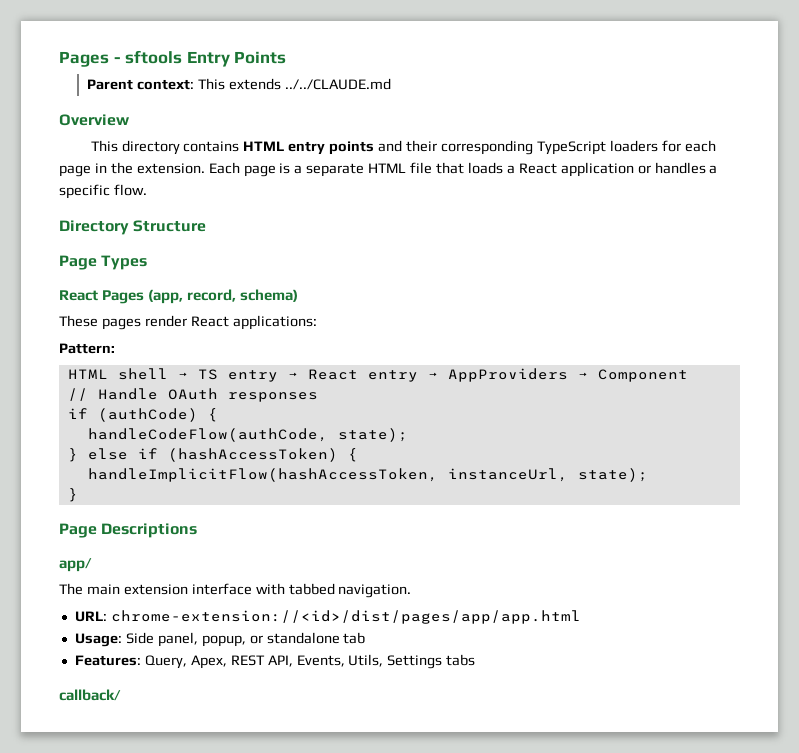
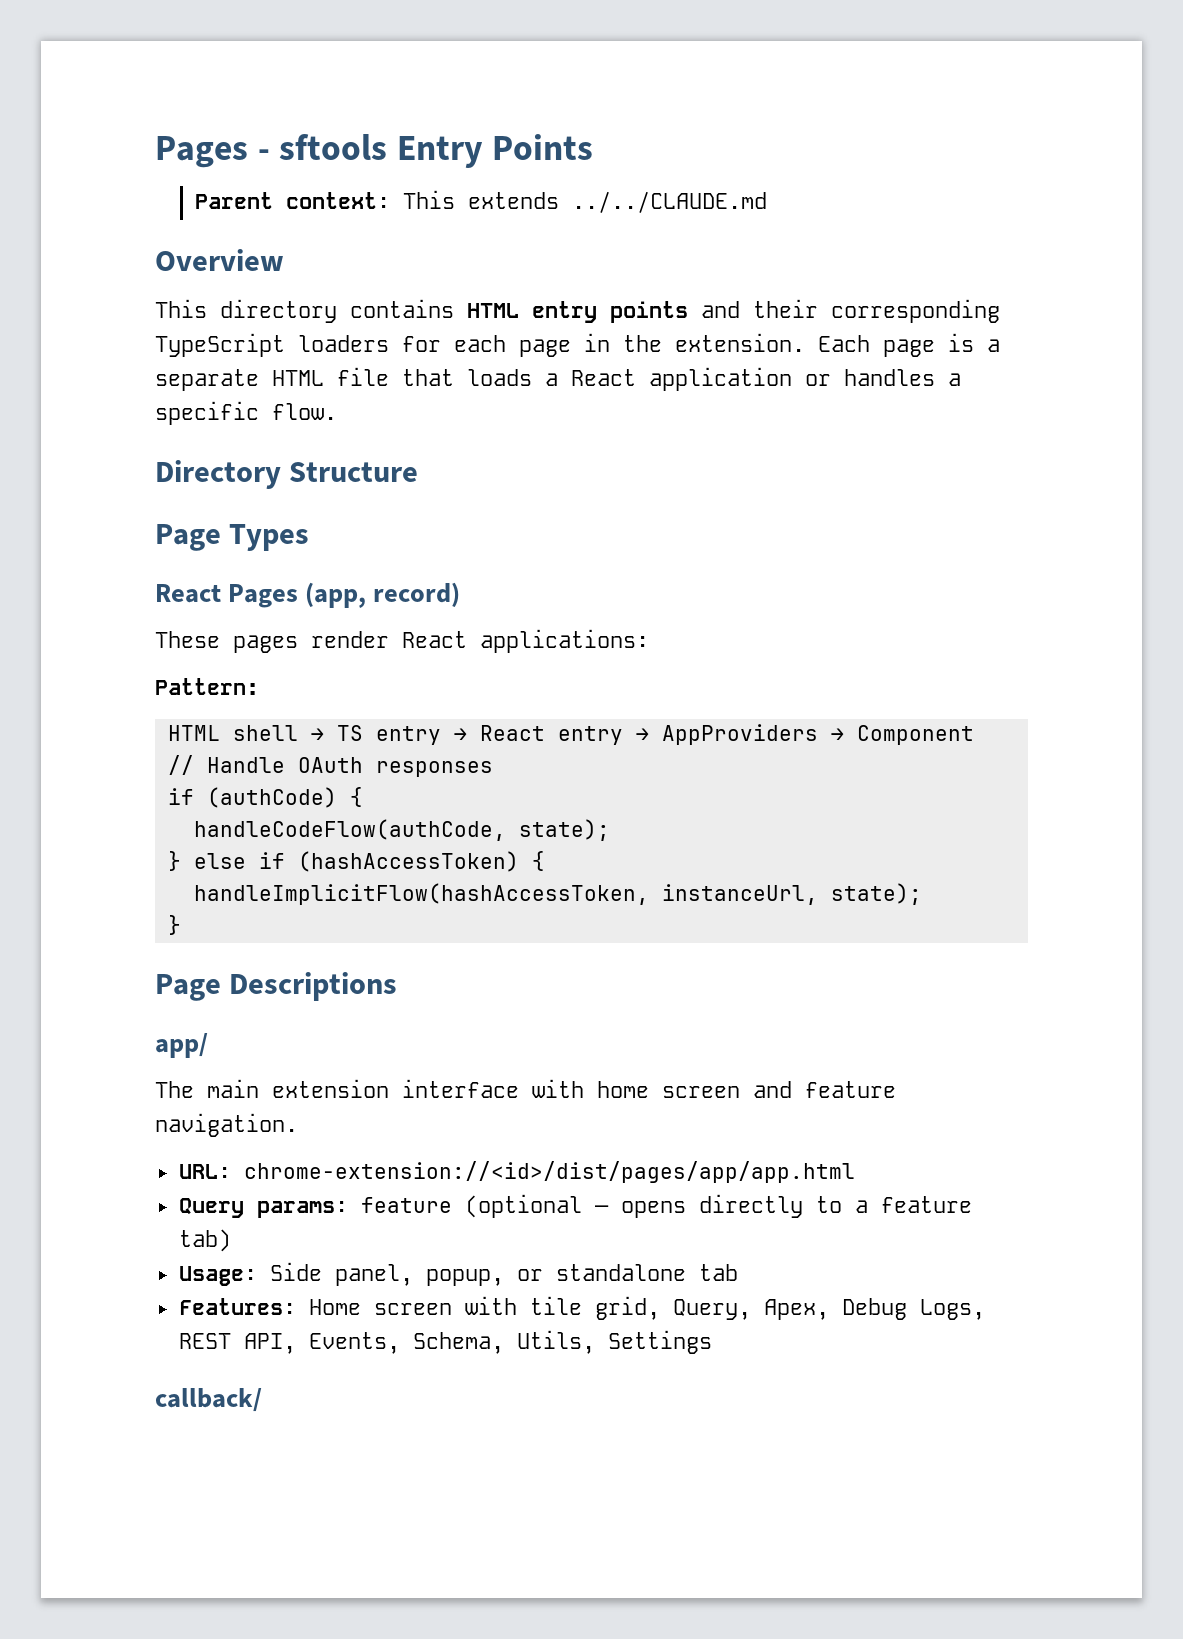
- React Pages (app, record, schema)
+ React Pages (app, record)
- The main extension interface with tabbed navigation.
+ The main extension interface with home screen and feature navigation.
+ Query params: feature (optional — opens directly to a feature tab)
- Features: Query, Apex, REST API, Events, Utils, Settings tabs
+ Features: Home screen with tile grid, Query, Apex, Debug Logs, REST API, Events, Schema, Utils, Settings

